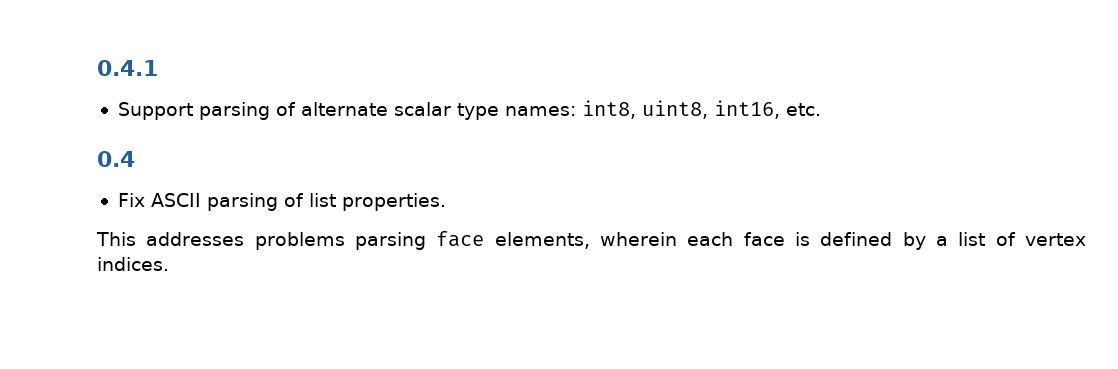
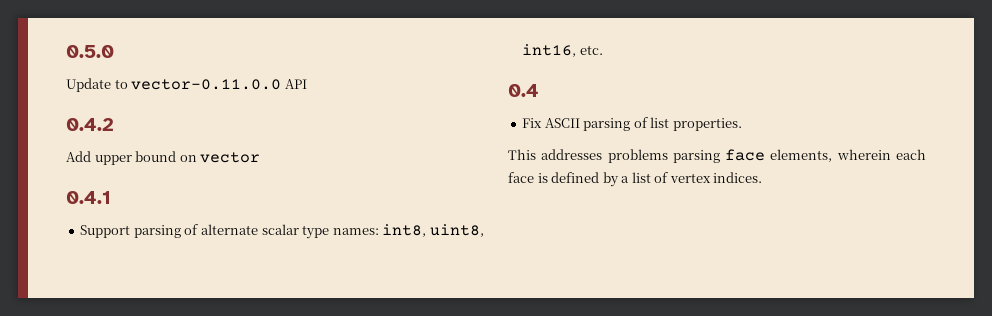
+ 0.5.0
+ Update to vector-0.11.0.0 API
+ 0.4.2
+ Add upper bound on vector

